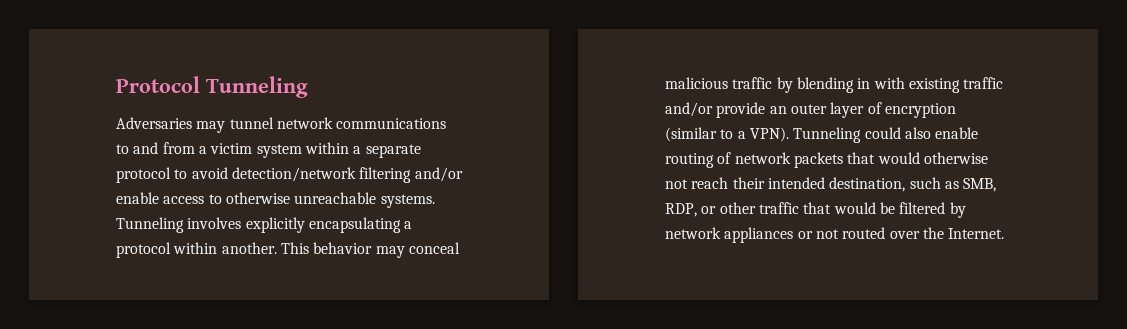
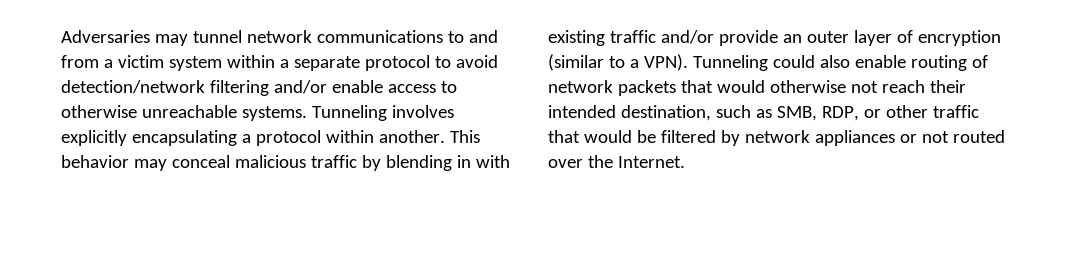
- Protocol Tunneling

